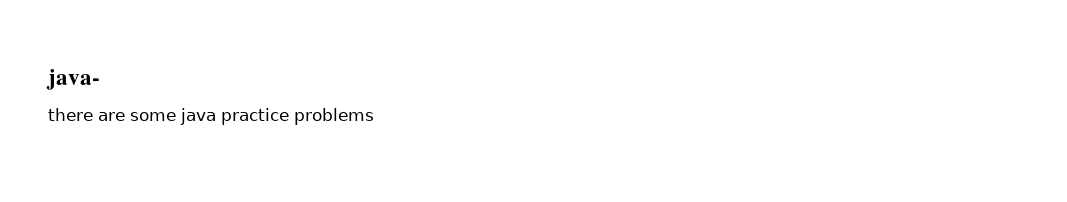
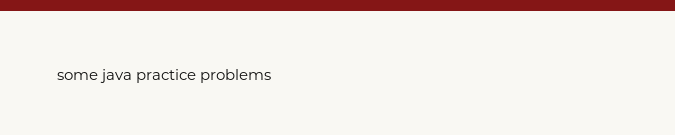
- java-
- there are some java practice problems
+ some java practice problems

